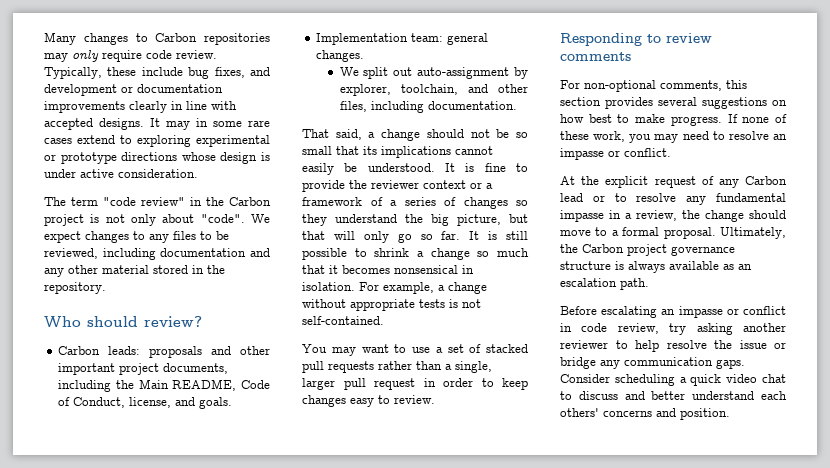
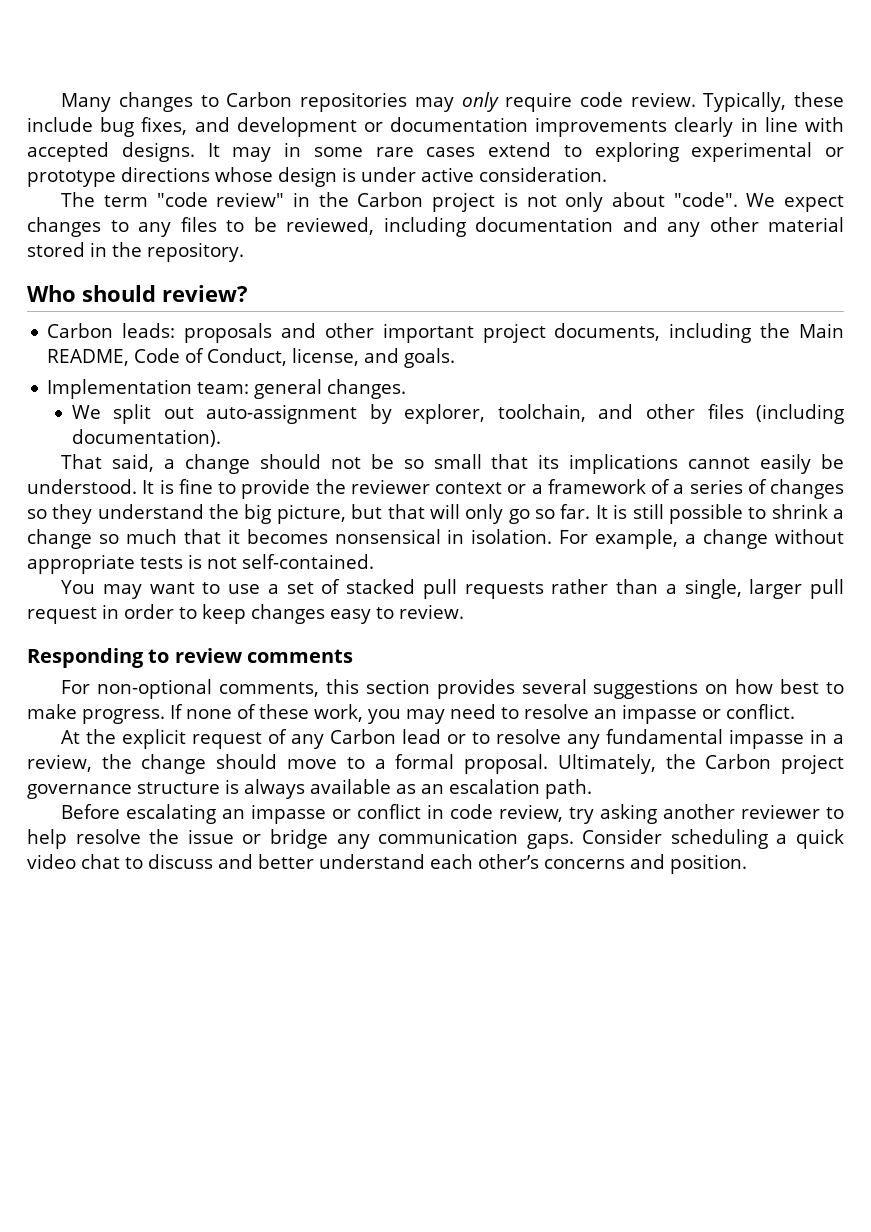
- We split out auto-assignment by explorer, toolchain, and other files, including documentation.
+ We split out auto-assignment by explorer, toolchain, and other files (including documentation).
- Consider scheduling a quick video chat to discuss and better understand each others' concerns and position.
+ Consider scheduling a quick video chat to discuss and better understand each other’s concerns and position.

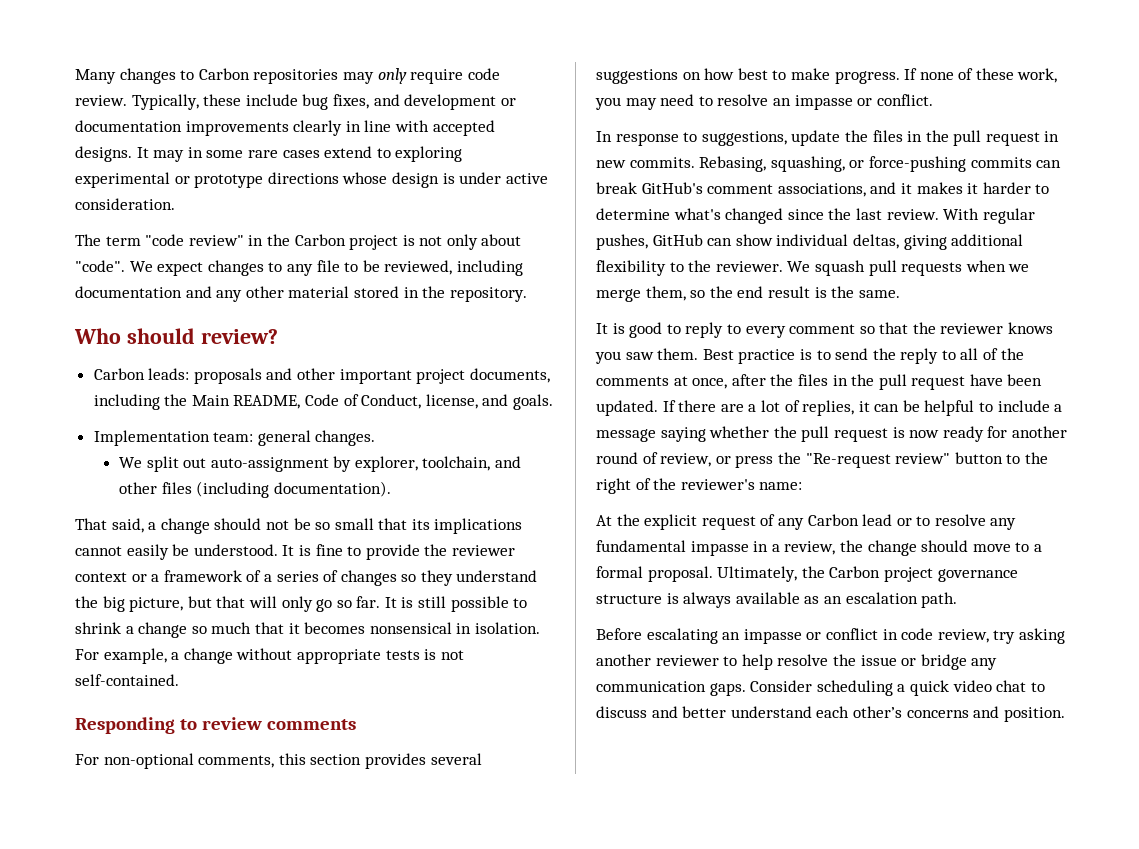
- We expect changes to any files to be reviewed, including documentation and any other material stored in the repository.
+ We expect changes to any file to be reviewed, including documentation and any other material stored in the repository.
- You may want to use a set of stacked pull requests rather than a single, larger pull request in order to keep changes easy to review.
+ In response to suggestions, update the files in the pull request in new commits. Rebasing, squashing, or force-pushing commits can break GitHub's comment associations, and it makes it harder to determine what's changed since the last review. With regular pushes, GitHub can show individual deltas, giving additional flexibility to the reviewer. We squash pull requests when we merge them, so the end result is the same.
+ It is good to reply to every comment so that the reviewer knows you saw them. Best practice is to send the reply to all of the comments at once, after the files in the pull request have been updated. If there are a lot of replies, it can be helpful to include a message saying whether the pull request is now ready for another round of review, or press the "Re-request review" button to the right of the reviewer's name:

